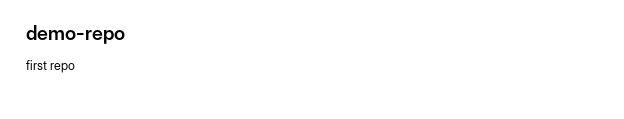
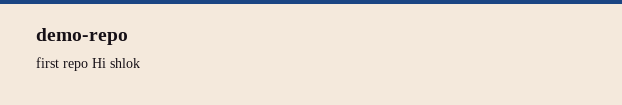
- first repo
+ first repo Hi shlok

